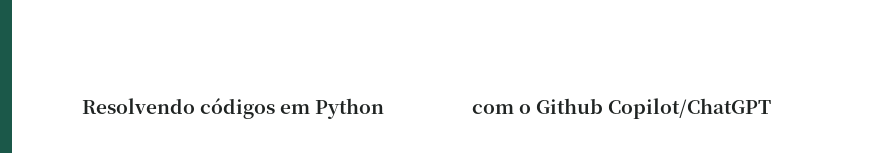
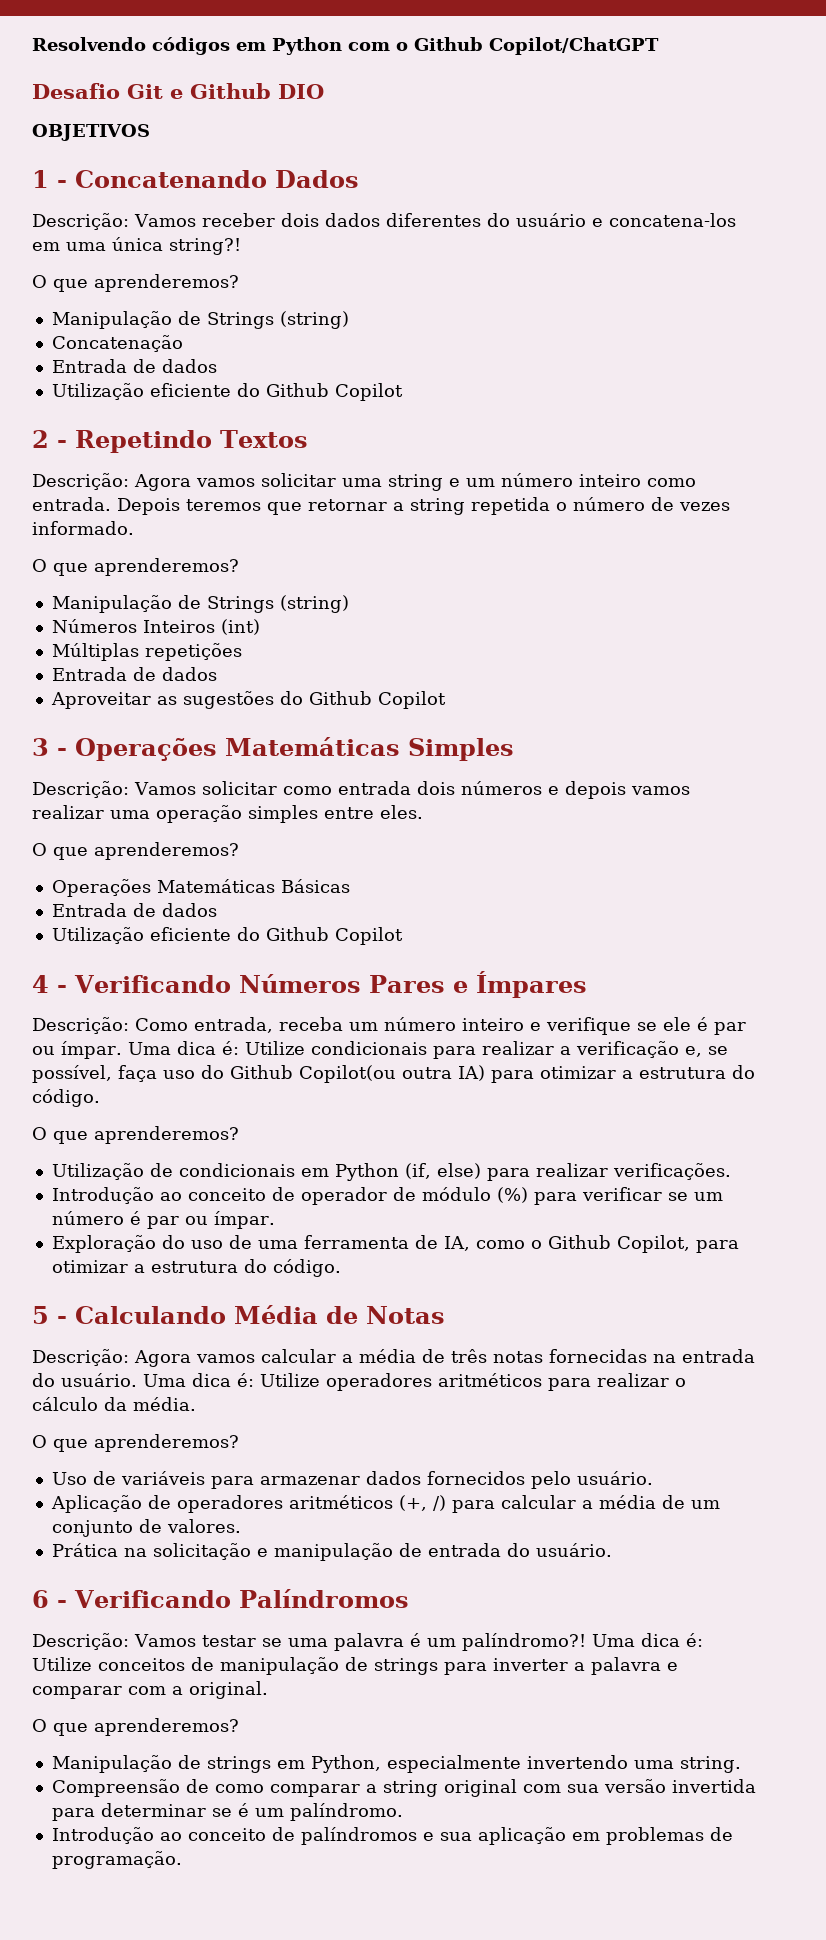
+ Desafio Git e Github DIO
+ OBJETIVOS
+ 1 - Concatenando Dados
+ Descrição: Vamos receber dois dados diferentes do usuário e concatena-los em uma única string?!
+ O que aprenderemos?
+ Manipulação de Strings (string)
+ Concatenação
+ Entrada de dados
+ Utilização eficiente do Github Copilot
+ 2 - Repetindo Textos
+ Descrição: Agora vamos solicitar uma string e um número inteiro como entrada. Depois teremos que retornar a string repetida o número de vezes informado.
+ O que aprenderemos?
+ Manipulação de Strings (string)
+ Números Inteiros (int)
+ Múltiplas repetições
+ Entrada de dados
+ Aproveitar as sugestões do Github Copilot
+ 3 - Operações Matemáticas Simples
+ Descrição: Vamos solicitar como entrada dois números e depois vamos realizar uma operação simples entre eles.
+ O que aprenderemos?
+ Operações Matemáticas Básicas
+ Entrada de dados
+ Utilização eficiente do Github Copilot
+ 4 - Verificando Números Pares e Ímpares
+ Descrição: Como entrada, receba um número inteiro e verifique se ele é par ou ímpar. Uma dica é: Utilize condicionais para realizar a verificação e, se possível, faça uso do Github Copilot(ou outra IA) para otimizar a estrutura do código.
+ O que aprenderemos?
+ Utilização de condicionais em Python (if, else) para realizar verificações.
+ Introdução ao conceito de operador de módulo (%) para verificar se um número é par ou ímpar.
+ Exploração do uso de uma ferramenta de IA, como o Github Copilot, para otimizar a estrutura do código.
+ 5 - Calculando Média de Notas
+ Descrição: Agora vamos calcular a média de três notas fornecidas na entrada do usuário. Uma dica é: Utilize operadores aritméticos para realizar o cálculo da média.
+ O que aprenderemos?
+ Uso de variáveis para armazenar dados fornecidos pelo usuário.
+ Aplicação de operadores aritméticos (+, /) para calcular a média de um conjunto de valores.
+ Prática na solicitação e manipulação de entrada do usuário.
+ 6 - Verificando Palíndromos
+ Descrição: Vamos testar se uma palavra é um palíndromo?! Uma dica é: Utilize conceitos de manipulação de strings para inverter a palavra e comparar com a original.
+ O que aprenderemos?
+ Manipulação de strings em Python, especialmente invertendo uma string.
+ Compreensão de como comparar a string original com sua versão invertida para determinar se é um palíndromo.
+ Introdução ao conceito de palíndromos e sua aplicação em problemas de programação.

